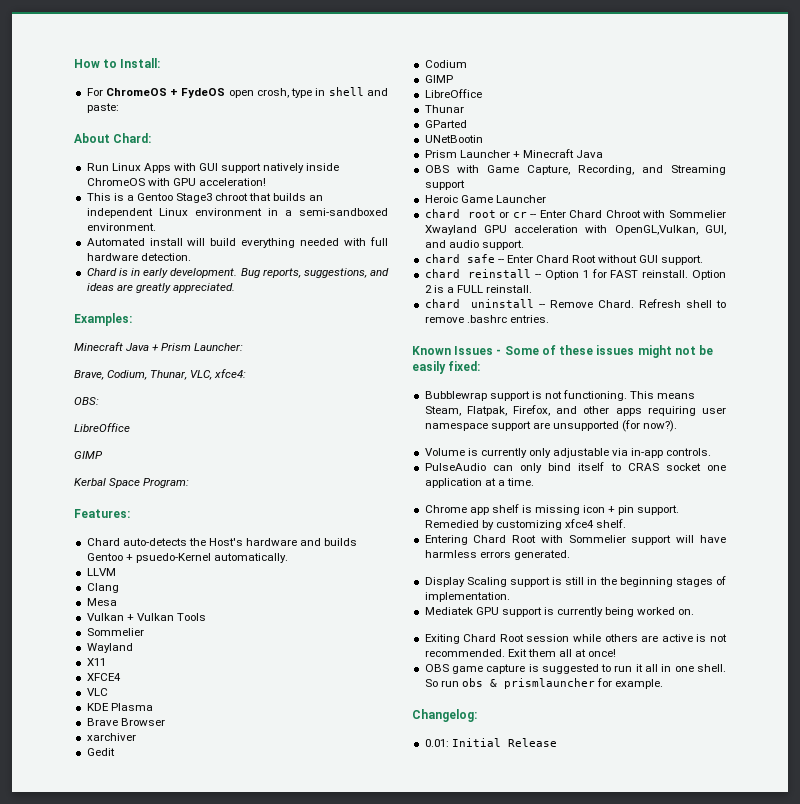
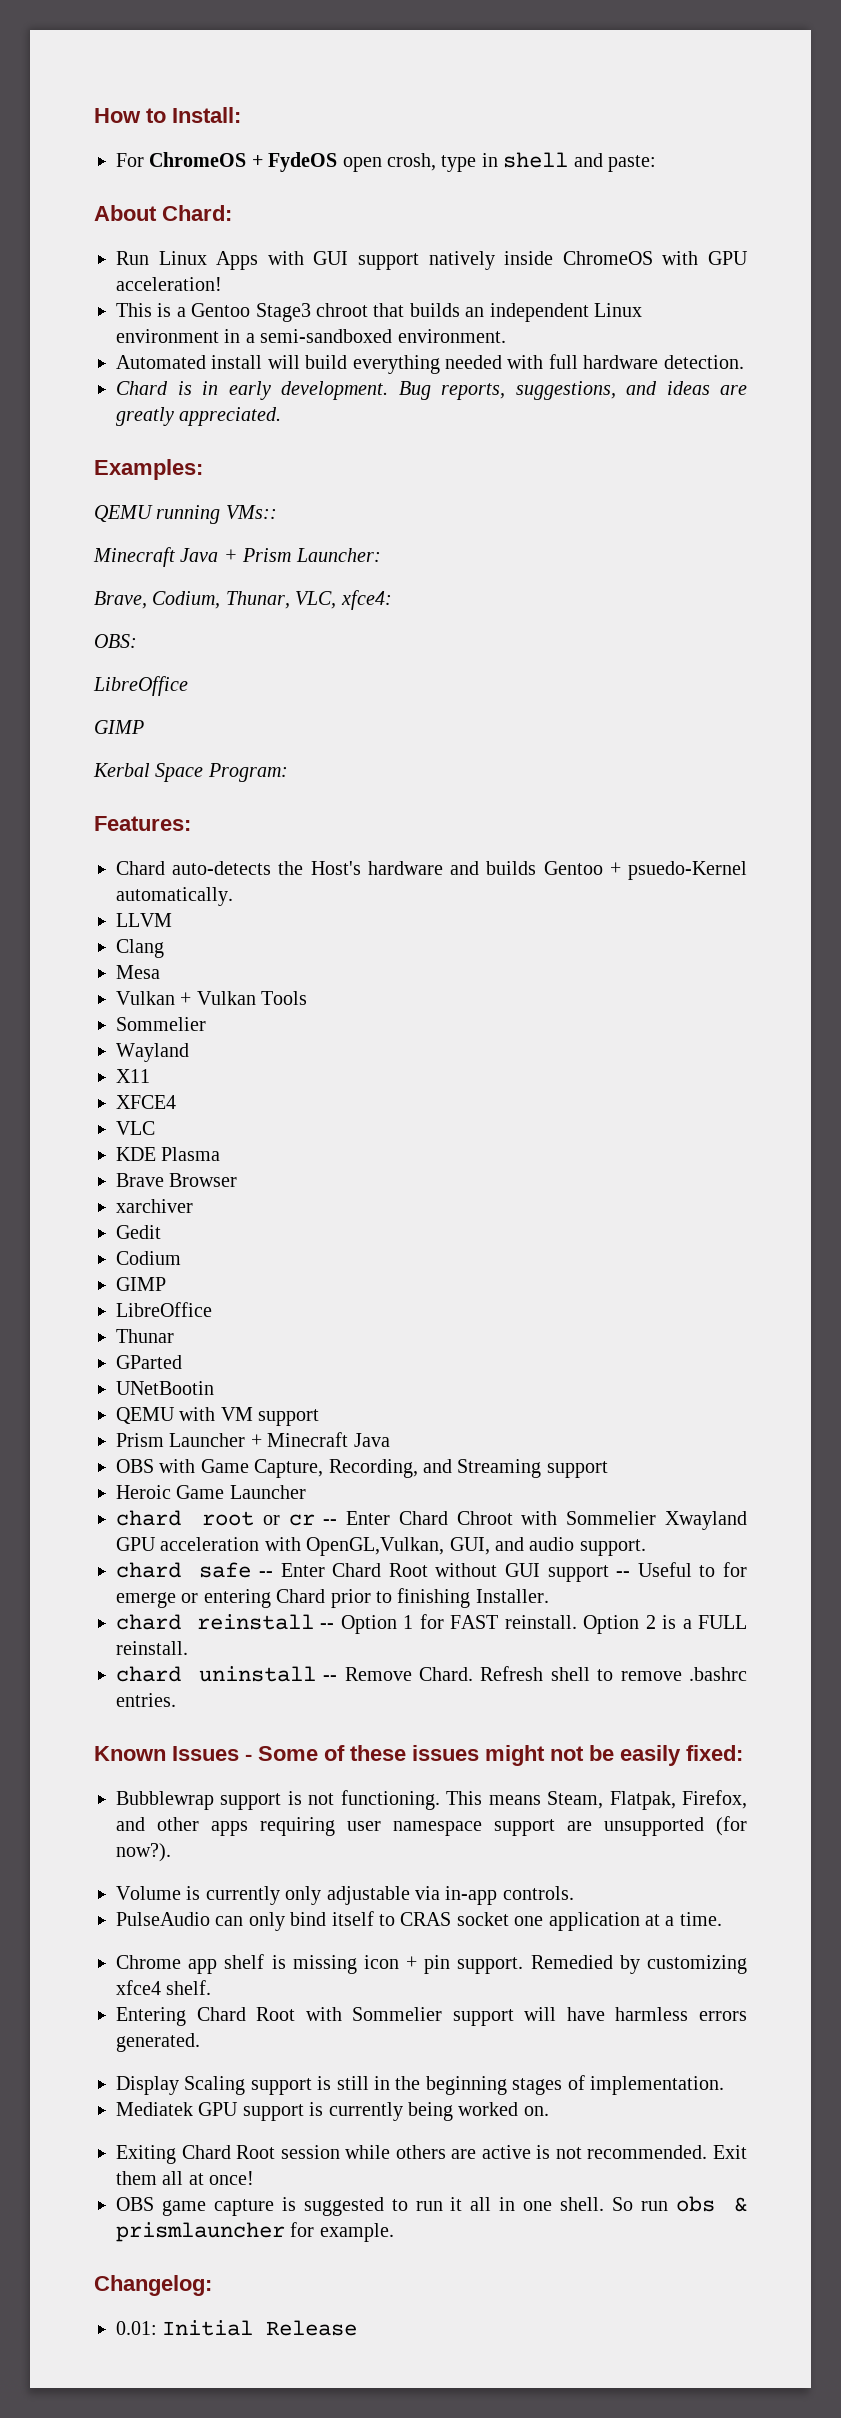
+ QEMU running VMs::
+ QEMU with VM support
- chard safe -- Enter Chard Root without GUI support.
+ chard safe -- Enter Chard Root without GUI support -- Useful to for emerge or entering Chard prior to finishing Installer.

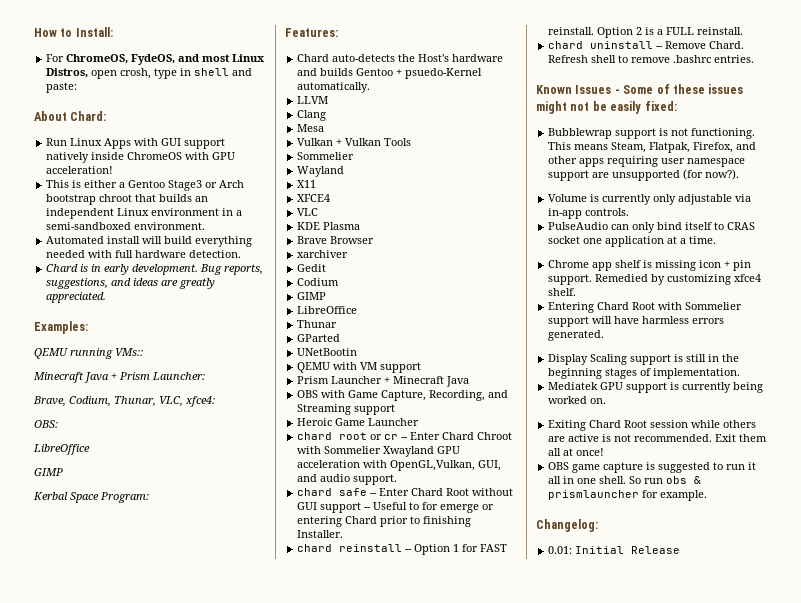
- For ChromeOS + FydeOS open crosh, type in shell and paste:
+ For ChromeOS, FydeOS, and most Linux Distros, open crosh, type in shell and paste:
- This is a Gentoo Stage3 chroot that builds an independent Linux environment in a semi-sandboxed environment.
+ This is either a Gentoo Stage3 or Arch bootstrap chroot that builds an independent Linux environment in a semi-sandboxed environment.

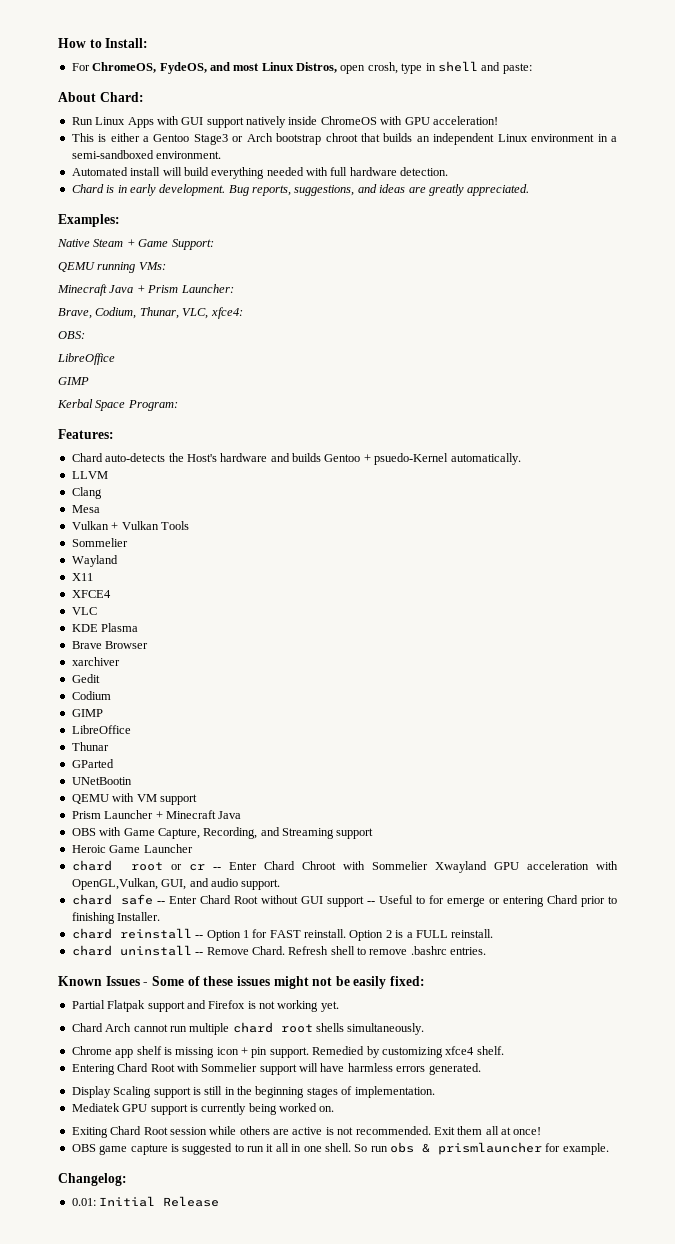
+ Native Steam + Game Support:
- QEMU running VMs::
+ QEMU running VMs:
- Bubblewrap support is not functioning. This means Steam, Flatpak, Firefox, and other apps requiring user namespace support are unsupported (for now?).
- Volume is currently only adjustable via in-app controls.
- PulseAudio can only bind itself to CRAS socket one application at a time.
+ Partial Flatpak support and Firefox is not working yet.
+ Chard Arch cannot run multiple chard root shells simultaneously.

